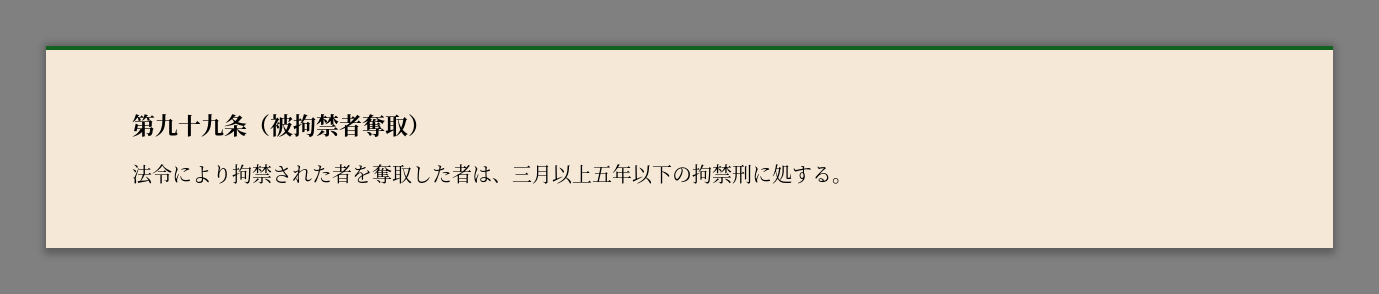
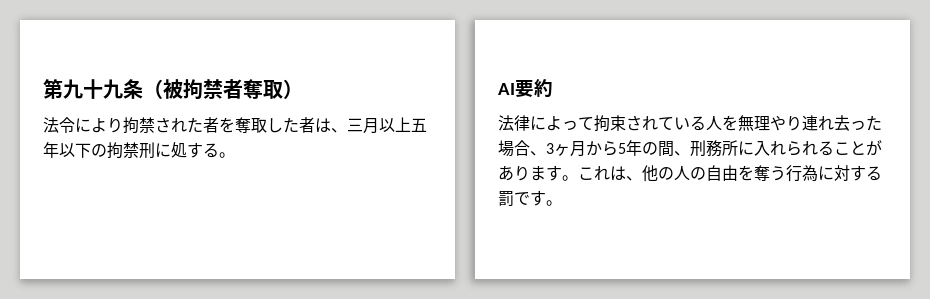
+ AI要約
+ 法律によって拘束されている人を無理やり連れ去った場合、3ヶ月から5年の間、刑務所に入れられることがあります。これは、他の人の自由を奪う行為に対する罰です。

